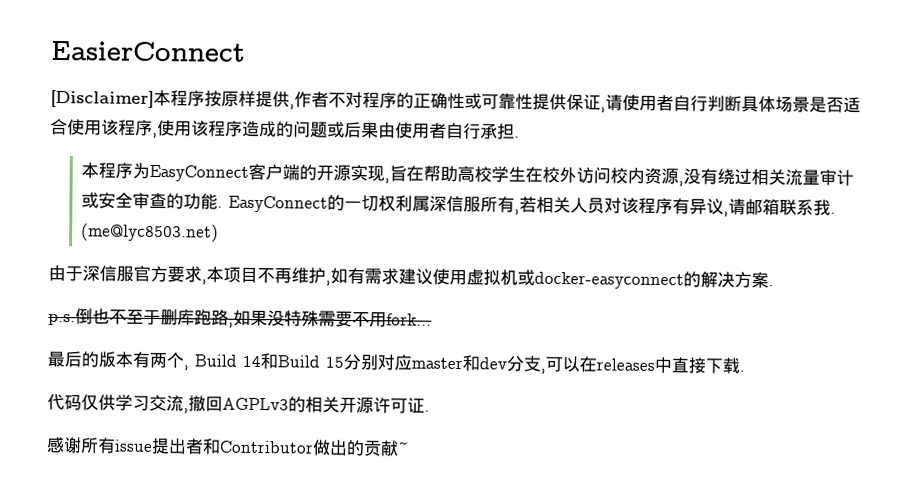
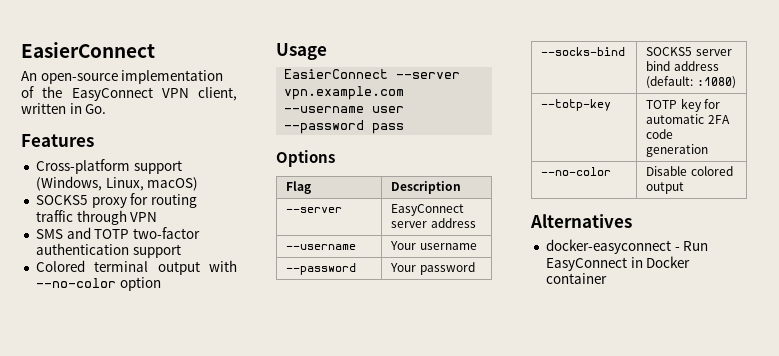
- [Disclaimer]本程序按原样提供,作者不对程序的正确性或可靠性提供保证,请使用者自行判断具体场景是否适合使用该程序,使用该程序造成的问题或后果由使用者自行承担.
- 本程序为EasyConnect客户端的开源实现,旨在帮助高校学生在校外访问校内资源,没有绕过相关流量审计或安全审查的功能. EasyConnect的一切权利属深信服所有,若相关人员对该程序有异议,请邮箱联系我. (me@lyc8503.net)
- 由于深信服官方要求,本项目不再维护,如有需求建议使用虚拟机或docker-easyconnect的解决方案.
- p.s.倒也不至于删库跑路,如果没特殊需要不用fork...
- 最后的版本有两个, Build 14和Build 15分别对应master和dev分支,可以在releases中直接下载.
- 代码仅供学习交流,撤回AGPLv3的相关开源许可证.
- 感谢所有issue提出者和Contributor做出的贡献~
+ An open-source implementation of the EasyConnect VPN client, written in Go.
+ Features
+ Cross-platform support (Windows, Linux, macOS)
+ SOCKS5 proxy for routing traffic through VPN
+ SMS and TOTP two-factor authentication support
+ Colored terminal output with --no-color option
+ Usage
+ EasierConnect --server vpn.example.com --username user --password pass
+ Options
+ Flag | Description
+ --server | EasyConnect server address
+ --username | Your username
+ --password | Your password
+ --socks-bind | SOCKS5 server bind address (default: :1080)
+ --totp-key | TOTP key for automatic 2FA code generation
+ --no-color | Disable colored output
+ Alternatives
+ docker-easyconnect - Run EasyConnect in Docker container

